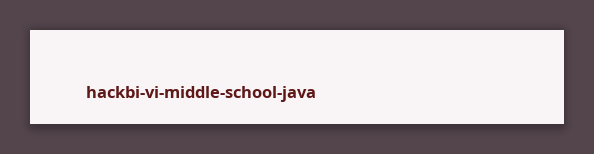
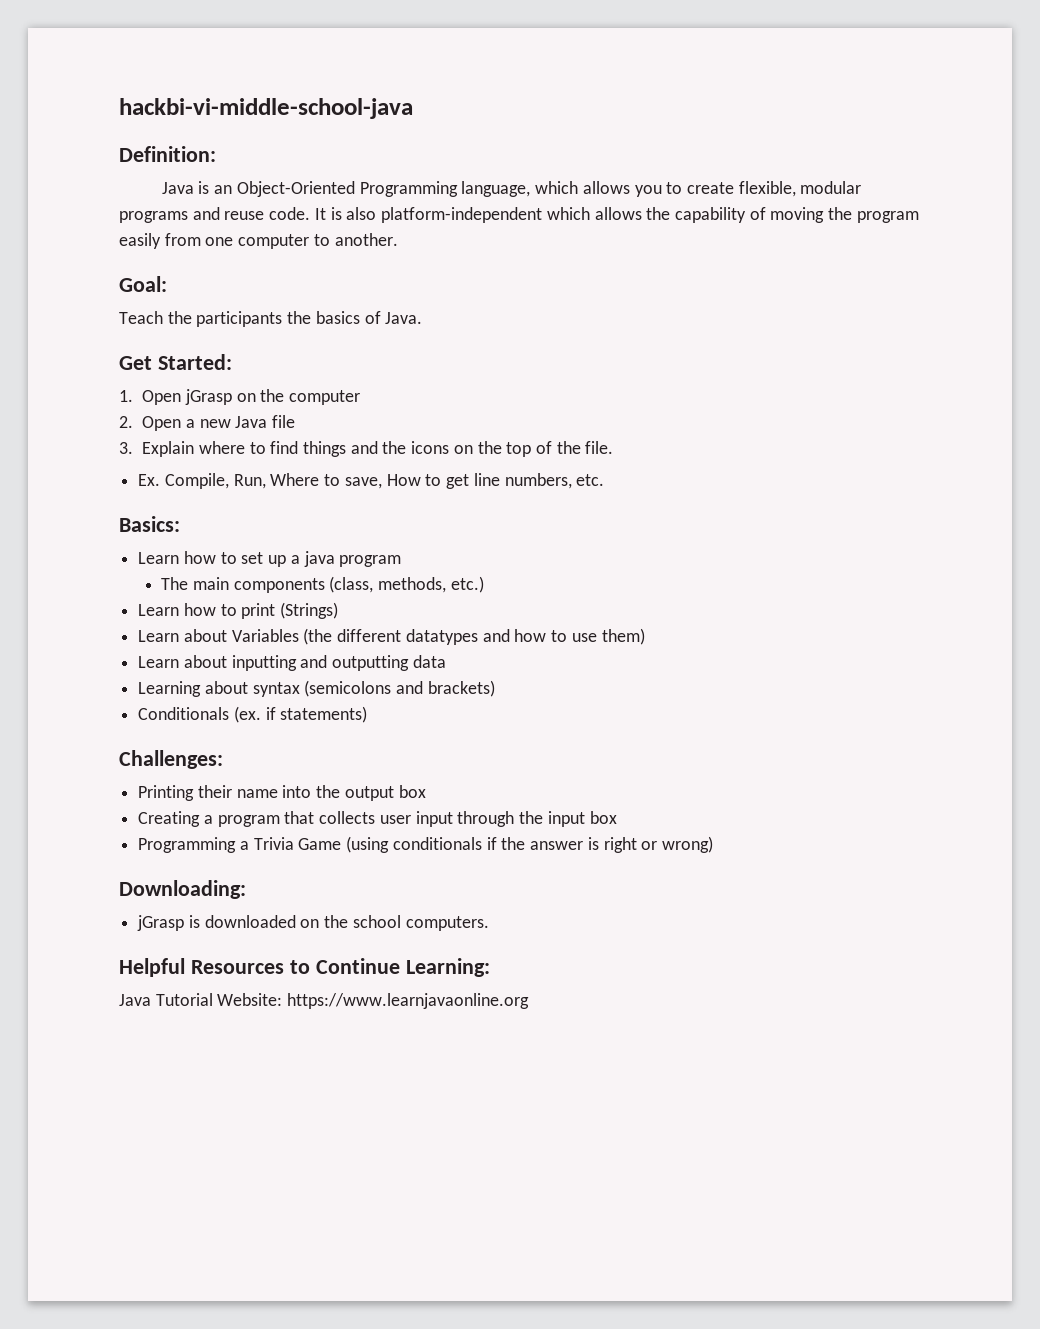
+ Definition:
+ Java is an Object-Oriented Programming language, which allows you to create flexible, modular programs and reuse code. It is also platform-independent which allows the capability of moving the program easily from one computer to another.
+ Goal:
+ Teach the participants the basics of Java.
+ Get Started:
+ 1. Open jGrasp on the computer
+ 2. Open a new Java file
+ 3. Explain where to find things and the icons on the top of the file.
+ Ex. Compile, Run, Where to save, How to get line numbers, etc.
+ Basics:
+ Learn how to set up a java program
+ The main components (class, methods, etc.)
+ Learn how to print (Strings)
+ Learn about Variables (the different datatypes and how to use them)
+ Learn about inputting and outputting data
+ Learning about syntax (semicolons and brackets)
+ Conditionals (ex. if statements)
+ Challenges:
+ Printing their name into the output box
+ Creating a program that collects user input through the input box
+ Programming a Trivia Game (using conditionals if the answer is right or wrong)
+ Downloading:
+ jGrasp is downloaded on the school computers.
+ Helpful Resources to Continue Learning:
+ Java Tutorial Website: https://www.learnjavaonline.org

